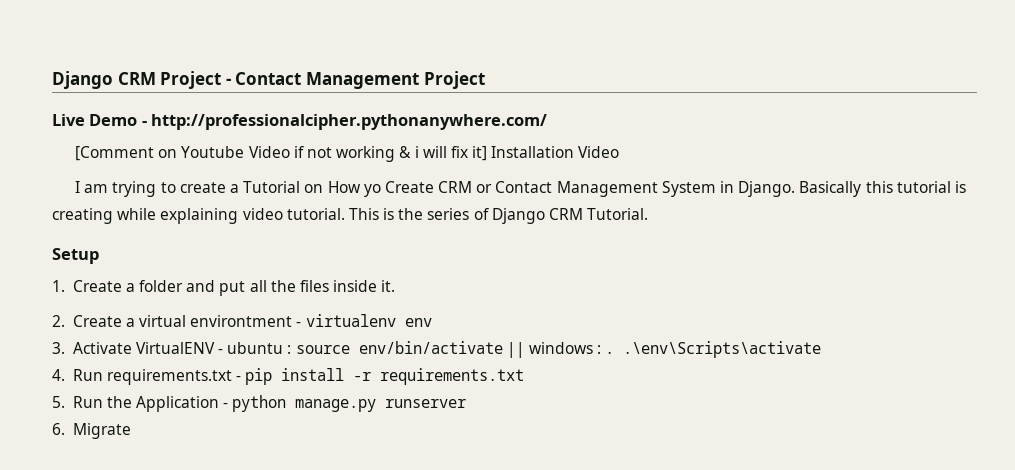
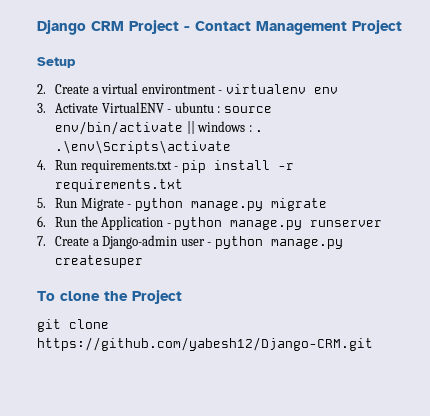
- Live Demo - http://professionalcipher.pythonanywhere.com/
- [Comment on Youtube Video if not working & i will fix it] Installation Video
- I am trying to create a Tutorial on How yo Create CRM or Contact Management System in Django. Basically this tutorial is creating while explaining video tutorial. This is the series of Django CRM Tutorial.
  Setup
- 1. Create a folder and put all the files inside it.
- 5. Run the Application - python manage.py runserver
+ 5. Run Migrate - python manage.py migrate
+ 6. Run the Application - python manage.py runserver
- 6. Migrate
+ 7. Create a Django-admin user - python manage.py createsuper
+ To clone the Project
+ git clone https://github.com/yabesh12/Django-CRM.git

